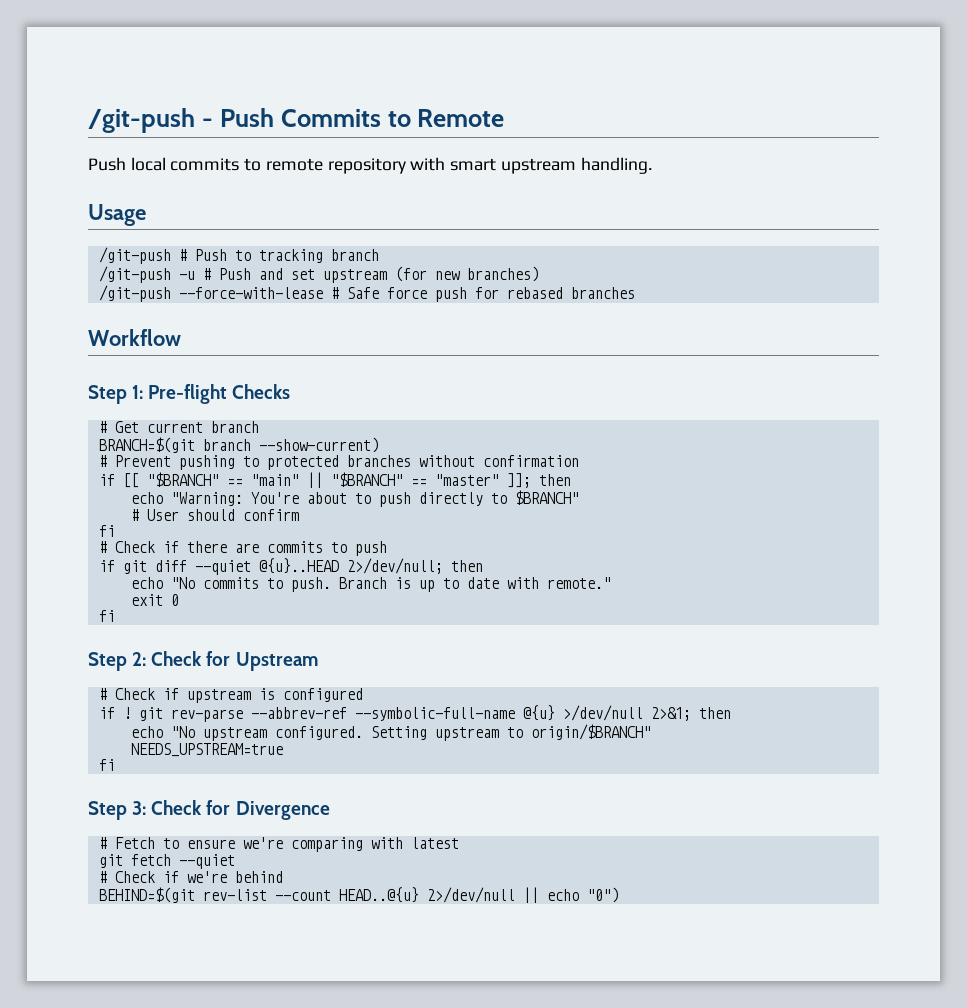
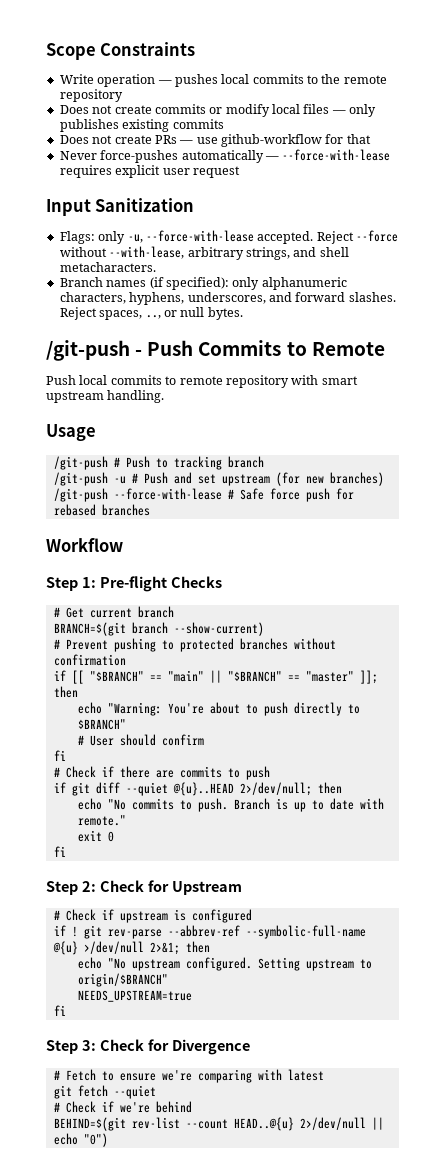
+ Scope Constraints
+ Write operation — pushes local commits to the remote repository
+ Does not create commits or modify local files — only publishes existing commits
+ Does not create PRs — use github-workflow for that
+ Never force-pushes automatically — --force-with-lease requires explicit user request
+ Input Sanitization
+ Flags: only -u, --force-with-lease accepted. Reject --force without --with-lease, arbitrary strings, and shell metacharacters.
+ Branch names (if specified): only alphanumeric characters, hyphens, underscores, and forward slashes. Reject spaces, .., or null bytes.

